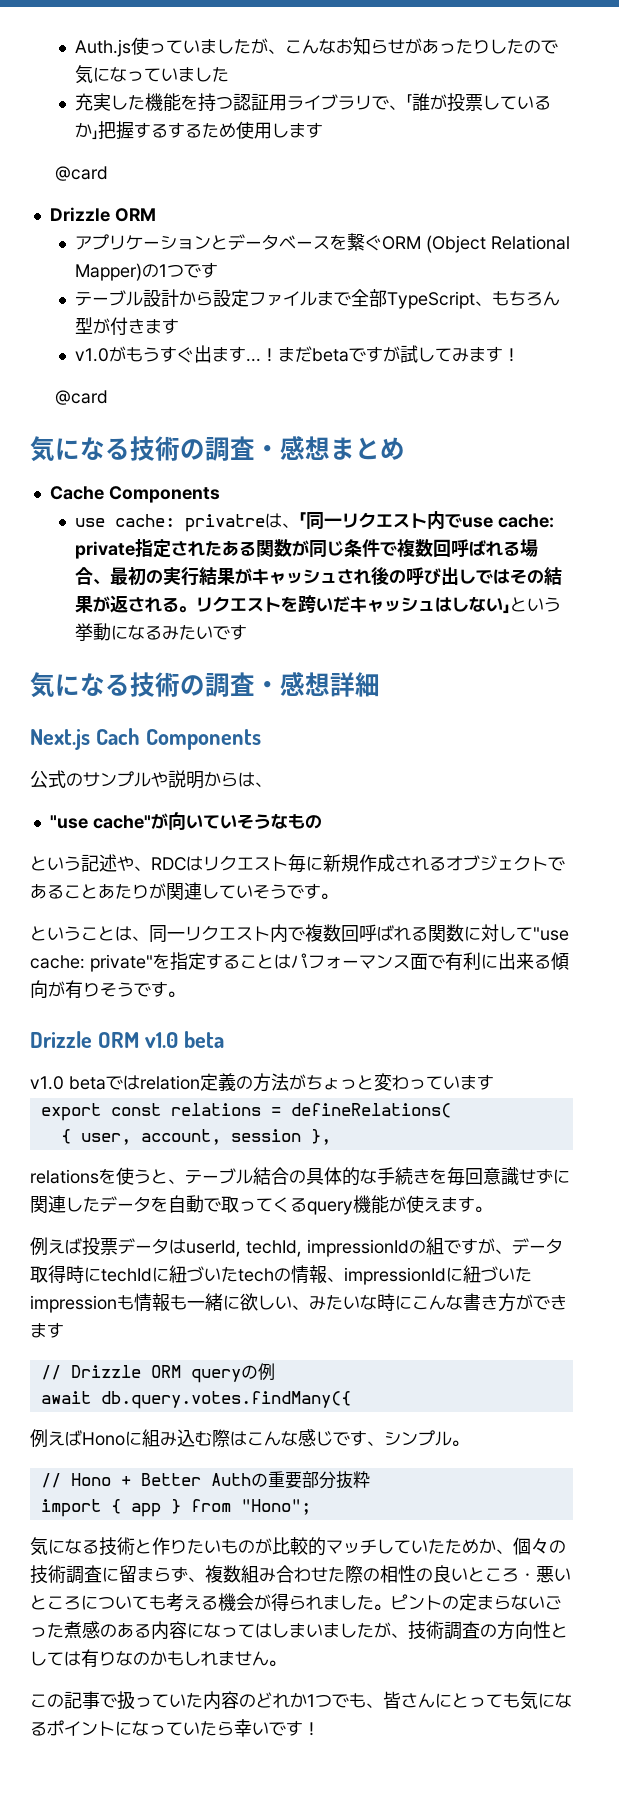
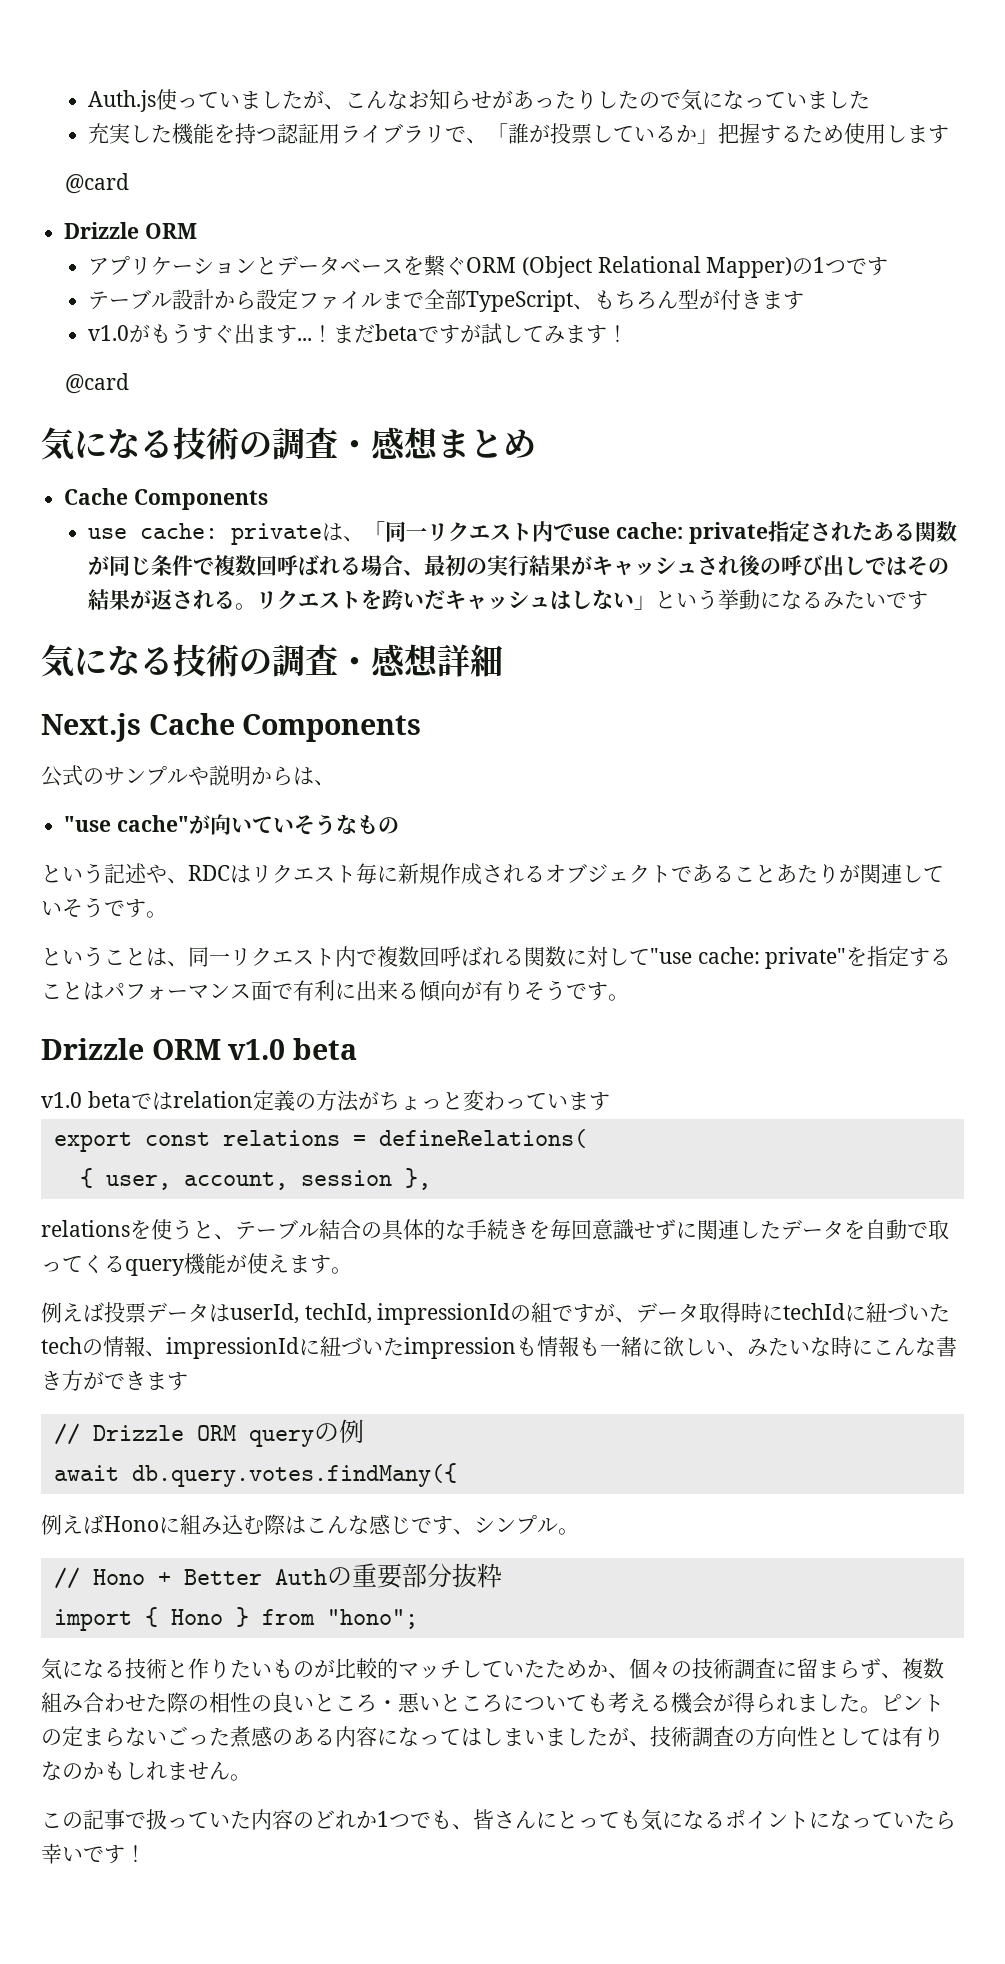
- 充実した機能を持つ認証用ライブラリで、「誰が投票しているか」把握するするため使用します
+ 充実した機能を持つ認証用ライブラリで、「誰が投票しているか」把握するため使用します
- use cache: privatreは、「同一リクエスト内でuse cache: private指定されたある関数が同じ条件で複数回呼ばれる場合、最初の実行結果がキャッシュされ後の呼び出しではその結果が返される。
+ use cache: privateは、「同一リクエスト内でuse cache: private指定されたある関数が同じ条件で複数回呼ばれる場合、最初の実行結果がキャッシュされ後の呼び出しではその結果が返される。
- Next.js Cach Components
+ Next.js Cache Components
- import { app } from "Hono";
+ import { Hono } from "hono";

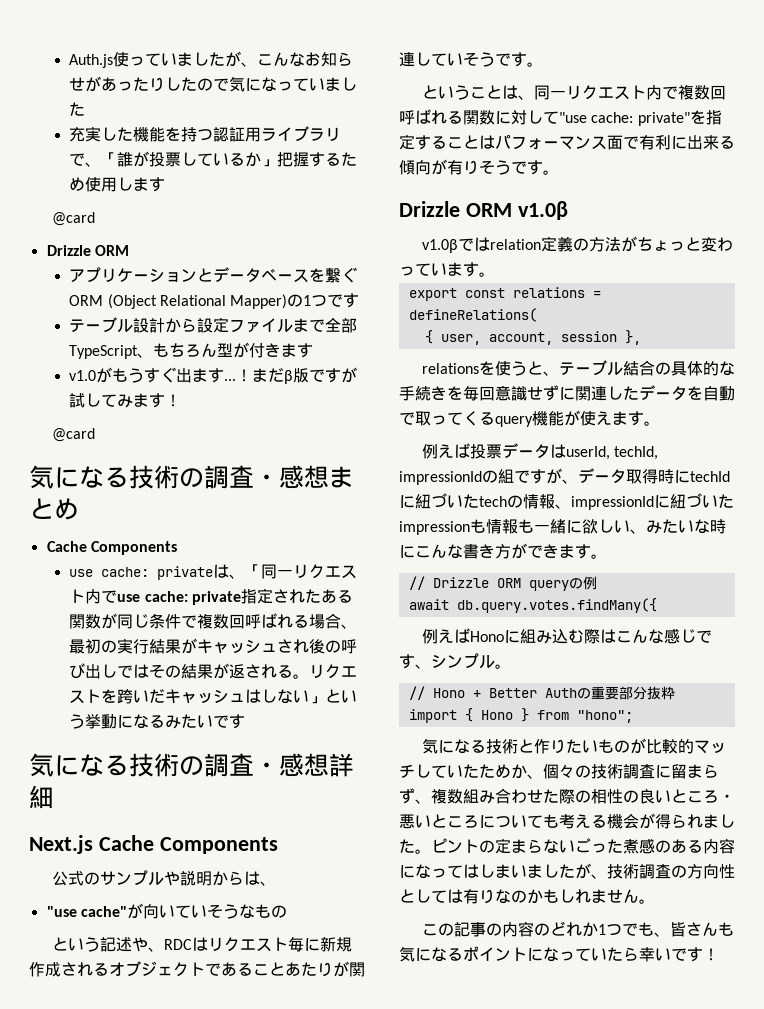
- まだbetaですが試してみます！
+ まだβ版ですが試してみます！
- Drizzle ORM v1.0 beta
- v1.0 betaではrelation定義の方法がちょっと変わっています
+ Drizzle ORM v1.0β
+ v1.0βではrelation定義の方法がちょっと変わっています。
- 例えば投票データはuserId, techId, impressionIdの組ですが、データ取得時にtechIdに紐づいたtechの情報、impressionIdに紐づいたimpressionも情報も一緒に欲しい、みたいな時にこんな書き方ができます
+ 例えば投票データはuserId, techId, impressionIdの組ですが、データ取得時にtechIdに紐づいたtechの情報、impressionIdに紐づいたimpressionも情報も一緒に欲しい、みたいな時にこんな書き方ができます。
- この記事で扱っていた内容のどれか1つでも、皆さんにとっても気になるポイントになっていたら幸いです！
+ この記事の内容のどれか1つでも、皆さんも気になるポイントになっていたら幸いです！

